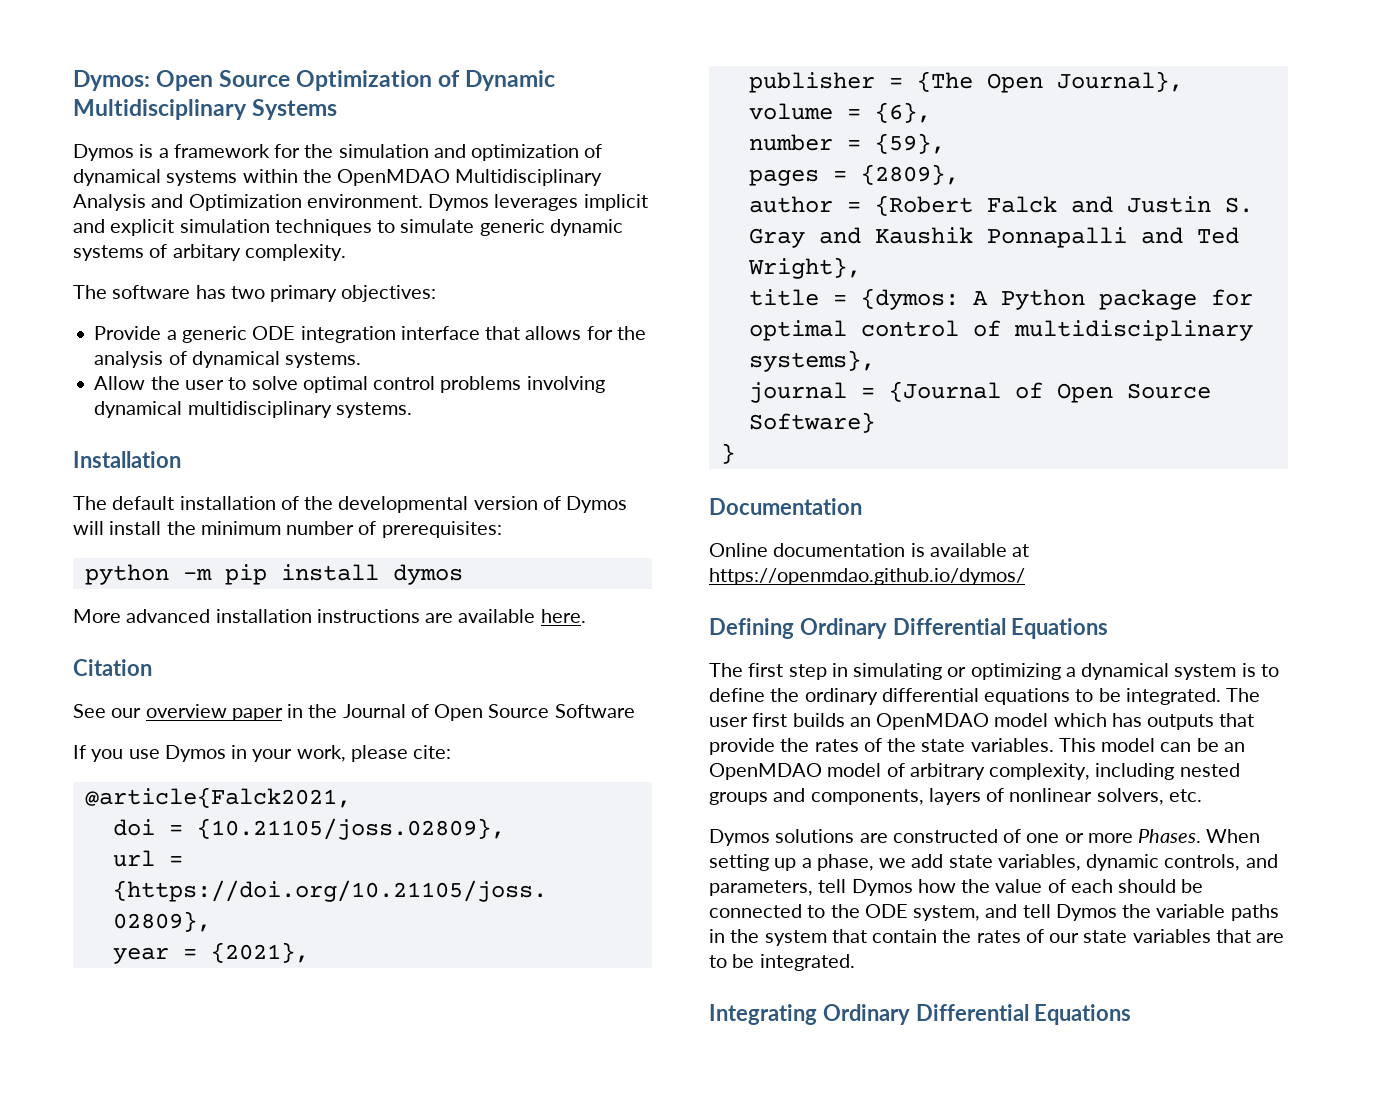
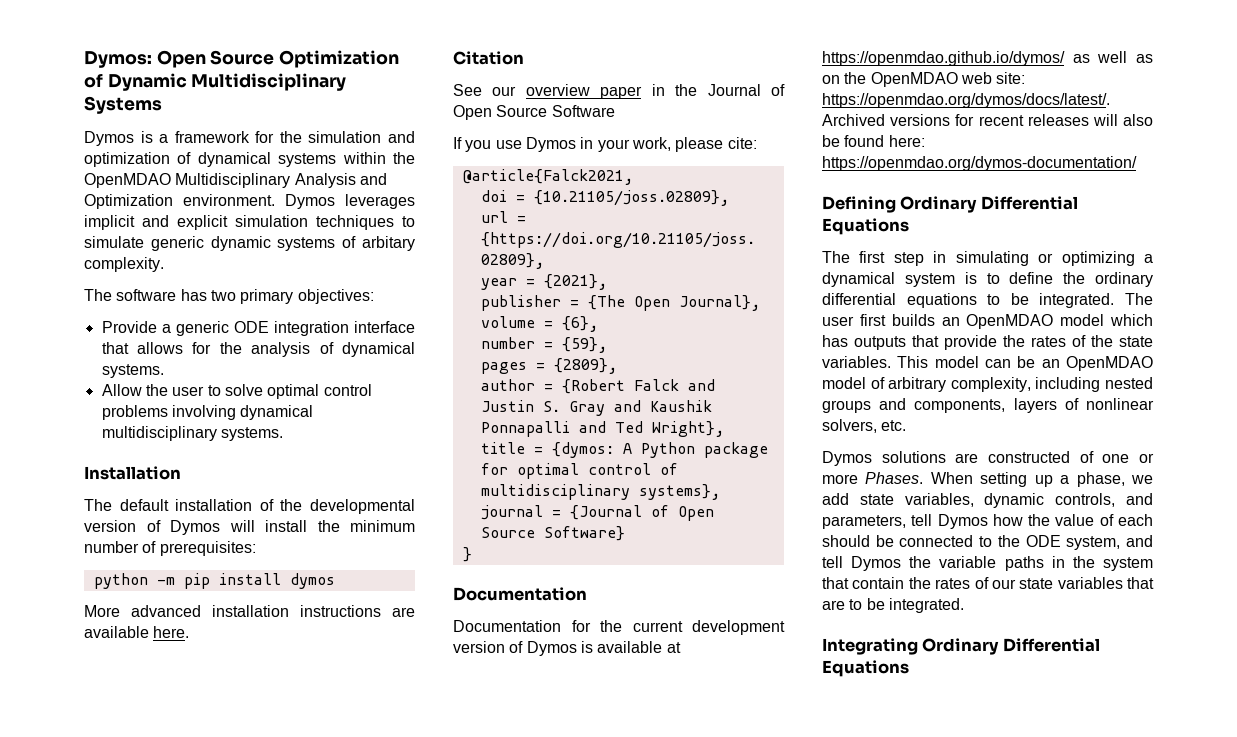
- Online documentation is available at https://openmdao.github.io/dymos/
+ Documentation for the current development version of Dymos is available at https://openmdao.github.io/dymos/ as well as on the OpenMDAO web site: https://openmdao.org/dymos/docs/latest/. Archived versions for recent releases will also be found here: https://openmdao.org/dymos-documentation/

